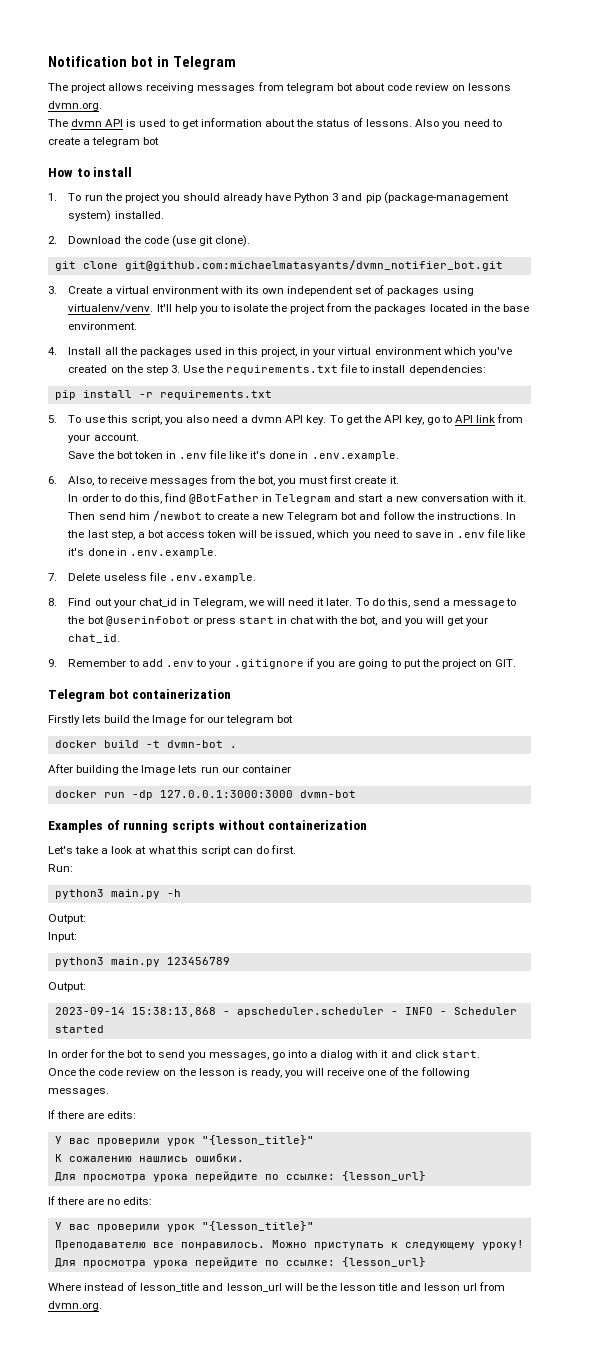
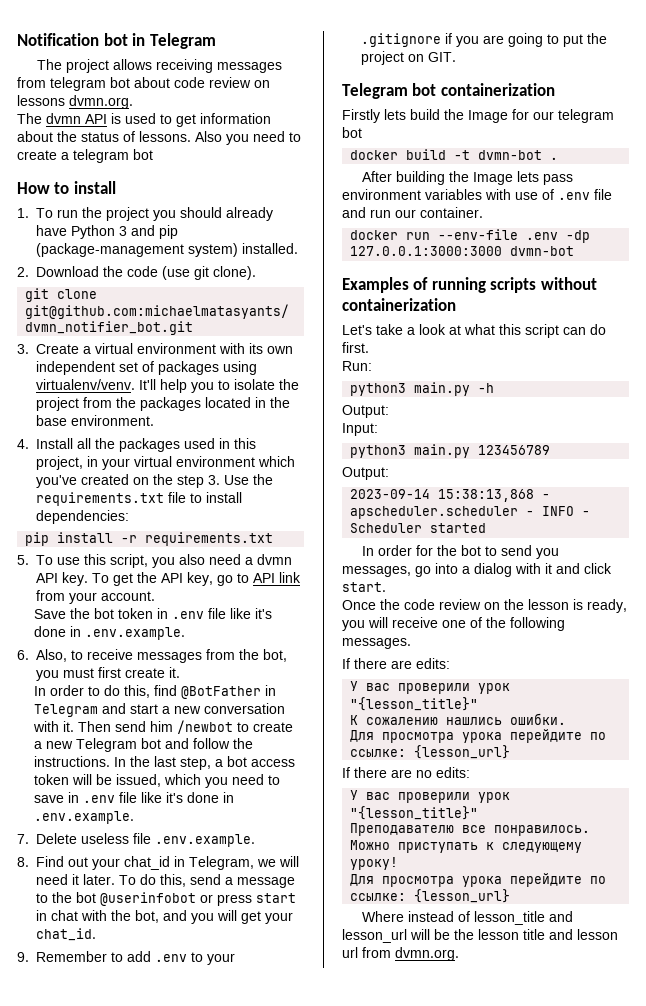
- After building the Image lets run our container
+ After building the Image lets pass environment variables with use of .env file and run our container.
- docker run -dp 127.0.0.1:3000:3000 dvmn-bot
+ docker run --env-file .env -dp 127.0.0.1:3000:3000 dvmn-bot

